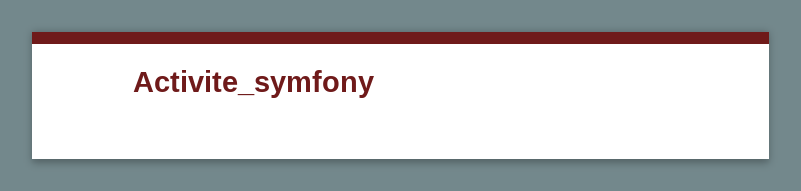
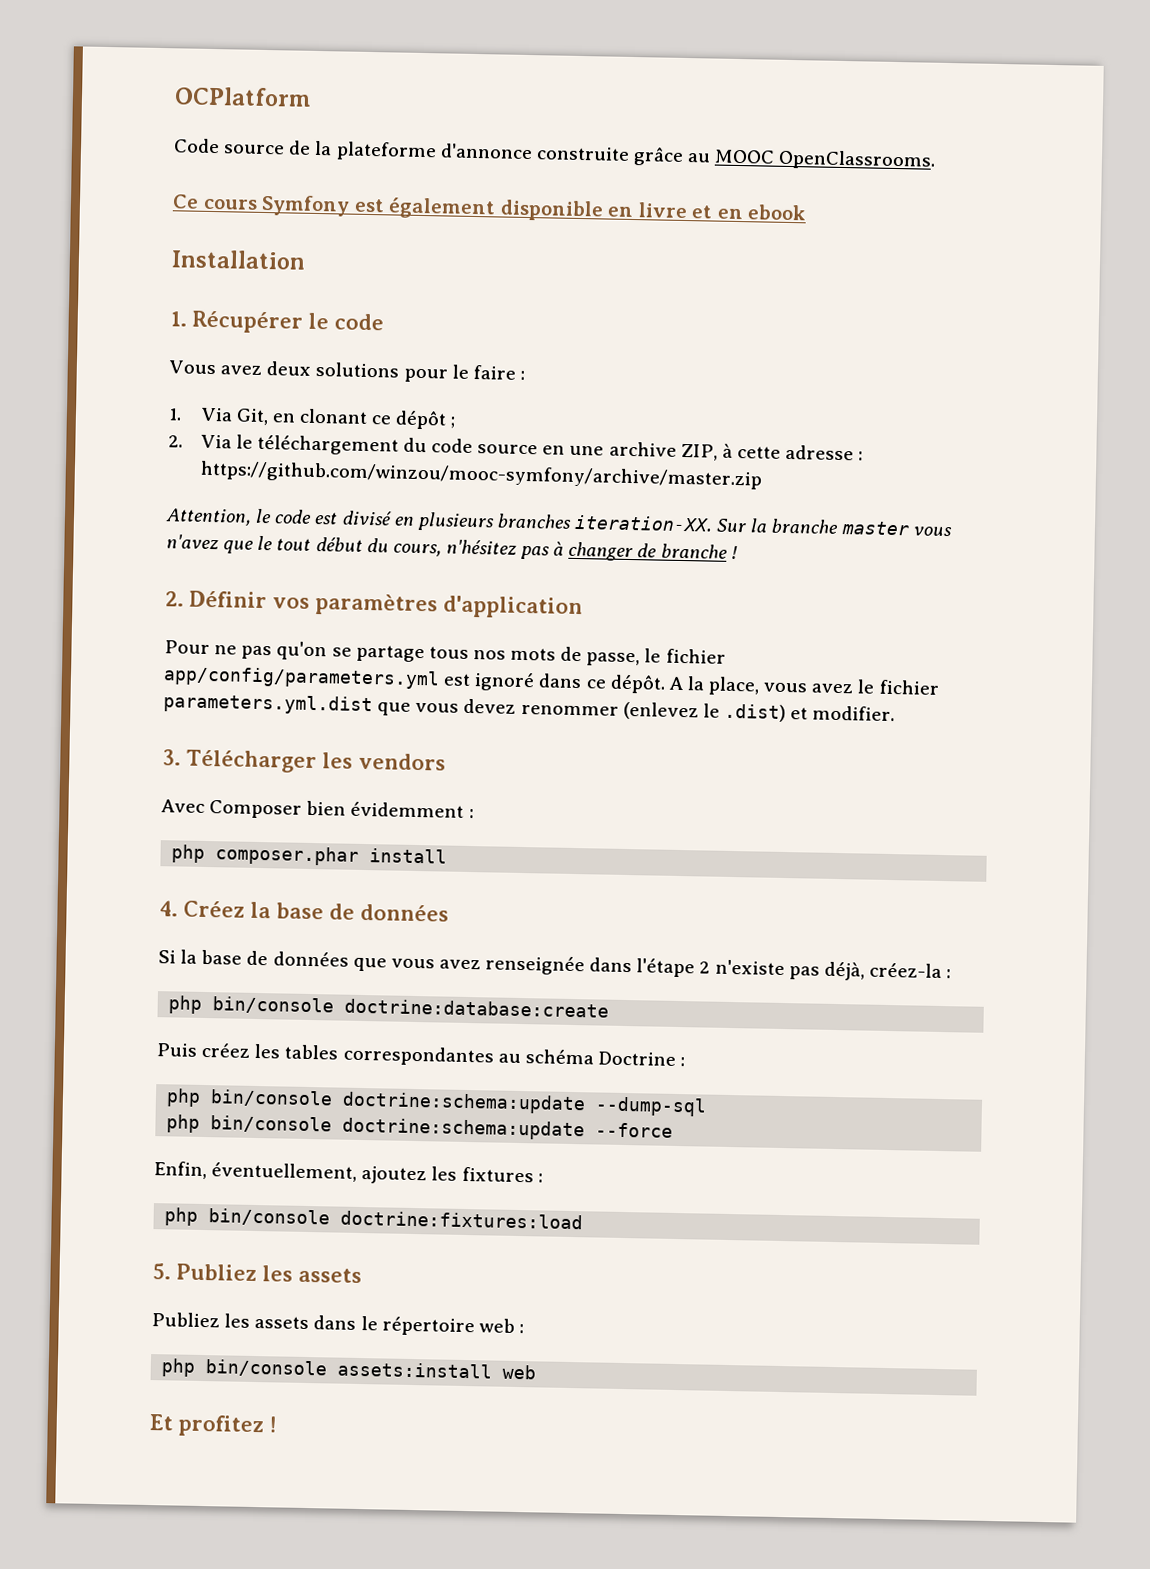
- Activite_symfony
+ OCPlatform
+ Code source de la plateforme d'annonce construite grâce au MOOC OpenClassrooms.
+ Ce cours Symfony est également disponible en livre et en ebook
+ Installation
+ 1. Récupérer le code
+ Vous avez deux solutions pour le faire :
+ 1. Via Git, en clonant ce dépôt ;
+ 2. Via le téléchargement du code source en une archive ZIP, à cette adresse : https://github.com/winzou/mooc-symfony/archive/master.zip
+ Attention, le code est divisé en plusieurs branches iteration-XX. Sur la branche master vous n'avez que le tout début du cours, n'hésitez pas à changer de branche !
+ 2. Définir vos paramètres d'application
+ Pour ne pas qu'on se partage tous nos mots de passe, le fichier app/config/parameters.yml est ignoré dans ce dépôt. A la place, vous avez le fichier parameters.yml.dist que vous devez renommer (enlevez le .dist) et modifier.
+ 3. Télécharger les vendors
+ Avec Composer bien évidemment :
+ php composer.phar install
+ 4. Créez la base de données
+ Si la base de données que vous avez renseignée dans l'étape 2 n'existe pas déjà, créez-la :
+ php bin/console doctrine:database:create
+ Puis créez les tables correspondantes au schéma Doctrine :
+ php bin/console doctrine:schema:update --dump-sql
+ php bin/console doctrine:schema:update --force
+ Enfin, éventuellement, ajoutez les fixtures :
+ php bin/console doctrine:fixtures:load
+ 5. Publiez les assets
+ Publiez les assets dans le répertoire web :
+ php bin/console assets:install web
+ Et profitez !

